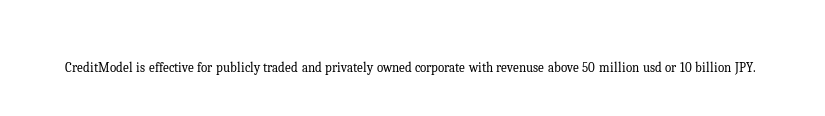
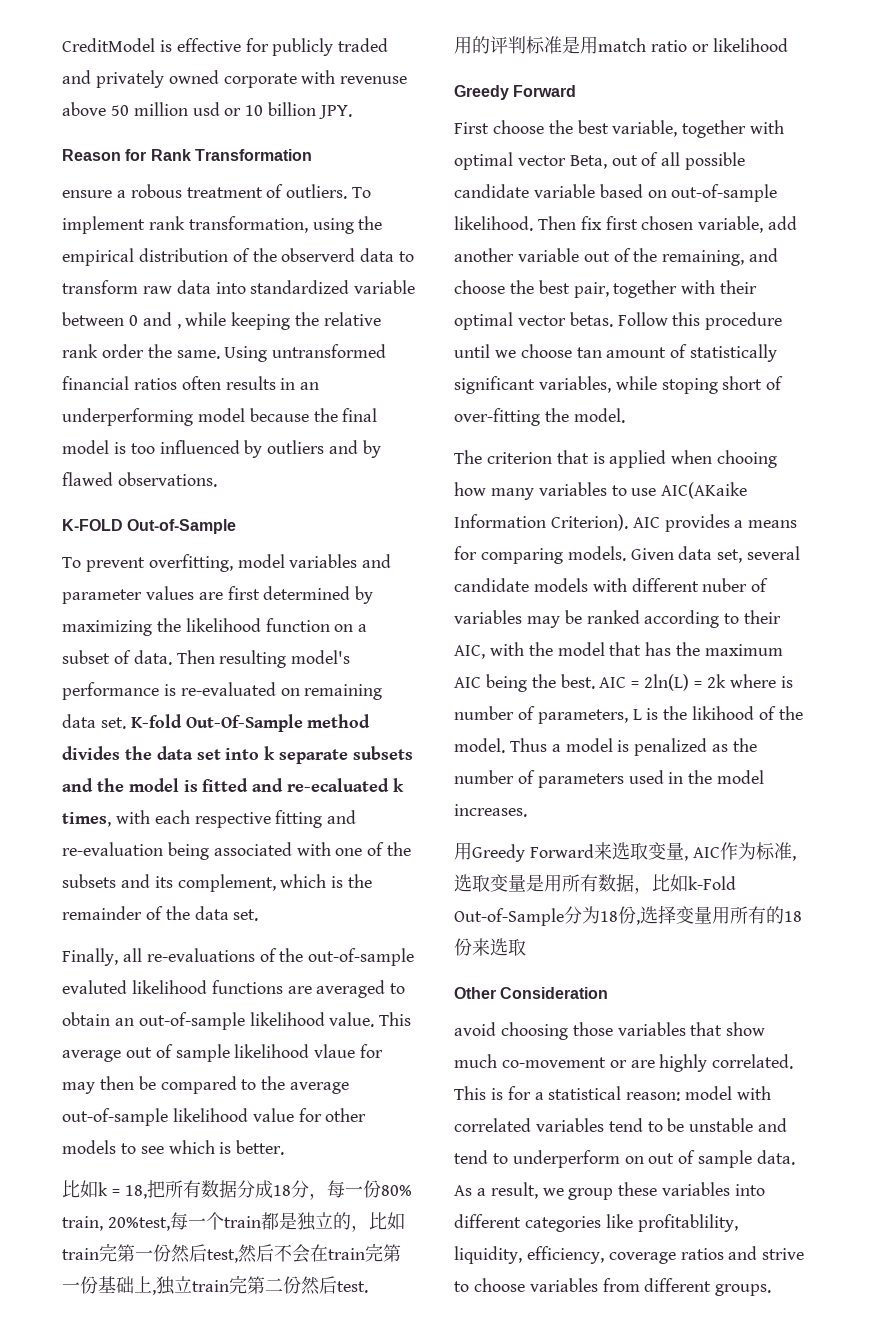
+ Reason for Rank Transformation
+ ensure a robous treatment of outliers. To implement rank transformation, using the empirical distribution of the observerd data to transform raw data into standardized variable between 0 and , while keeping the relative rank order the same. Using untransformed financial ratios often results in an underperforming model because the final model is too influenced by outliers and by flawed observations.
+ K-FOLD Out-of-Sample
+ To prevent overfitting, model variables and parameter values are first determined by maximizing the likelihood function on a subset of data. Then resulting model's performance is re-evaluated on remaining data set. K-fold Out-Of-Sample method divides the data set into k separate subsets and the model is fitted and re-ecaluated k times, with each respective fitting and re-evaluation being associated with one of the subsets and its complement, which is the remainder of the data set.
+ Finally, all re-evaluations of the out-of-sample evaluted likelihood functions are averaged to obtain an out-of-sample likelihood value. This average out of sample likelihood vlaue for may then be compared to the average out-of-sample likelihood value for other models to see which is better.
+ 比如k = 18,把所有数据分成18分，每一份80% train, 20%test,每一个train都是独立的，比如train完第一份然后test,然后不会在train完第一份基础上,独立train完第二份然后test.
+ 用的评判标准是用match ratio or likelihood
+ Greedy Forward
+ First choose the best variable, together with optimal vector Beta, out of all possible candidate variable based on out-of-sample likelihood. Then fix first chosen variable, add another variable out of the remaining, and choose the best pair, together with their optimal vector betas. Follow this procedure until we choose tan amount of statistically significant variables, while stoping short of over-fitting the model.
+ The criterion that is applied when chooing how many variables to use AIC(AKaike Information Criterion). AIC provides a means for comparing models. Given data set, several candidate models with different nuber of variables may be ranked according to their AIC, with the model that has the maximum AIC being the best. AIC = 2ln(L) = 2k where is number of parameters, L is the likihood of the model. Thus a model is penalized as the number of parameters used in the model increases.
+ 用Greedy Forward来选取变量, AIC作为标准,选取变量是用所有数据，比如k-Fold Out-of-Sample分为18份,选择变量用所有的18份来选取
+ Other Consideration
+ avoid choosing those variables that show much co-movement or are highly correlated. This is for a statistical reason: model with correlated variables tend to be unstable and tend to underperform on out of sample data. As a result, we group these variables into different categories like profitablility, liquidity, efficiency, coverage ratios and strive to choose variables from different groups.

